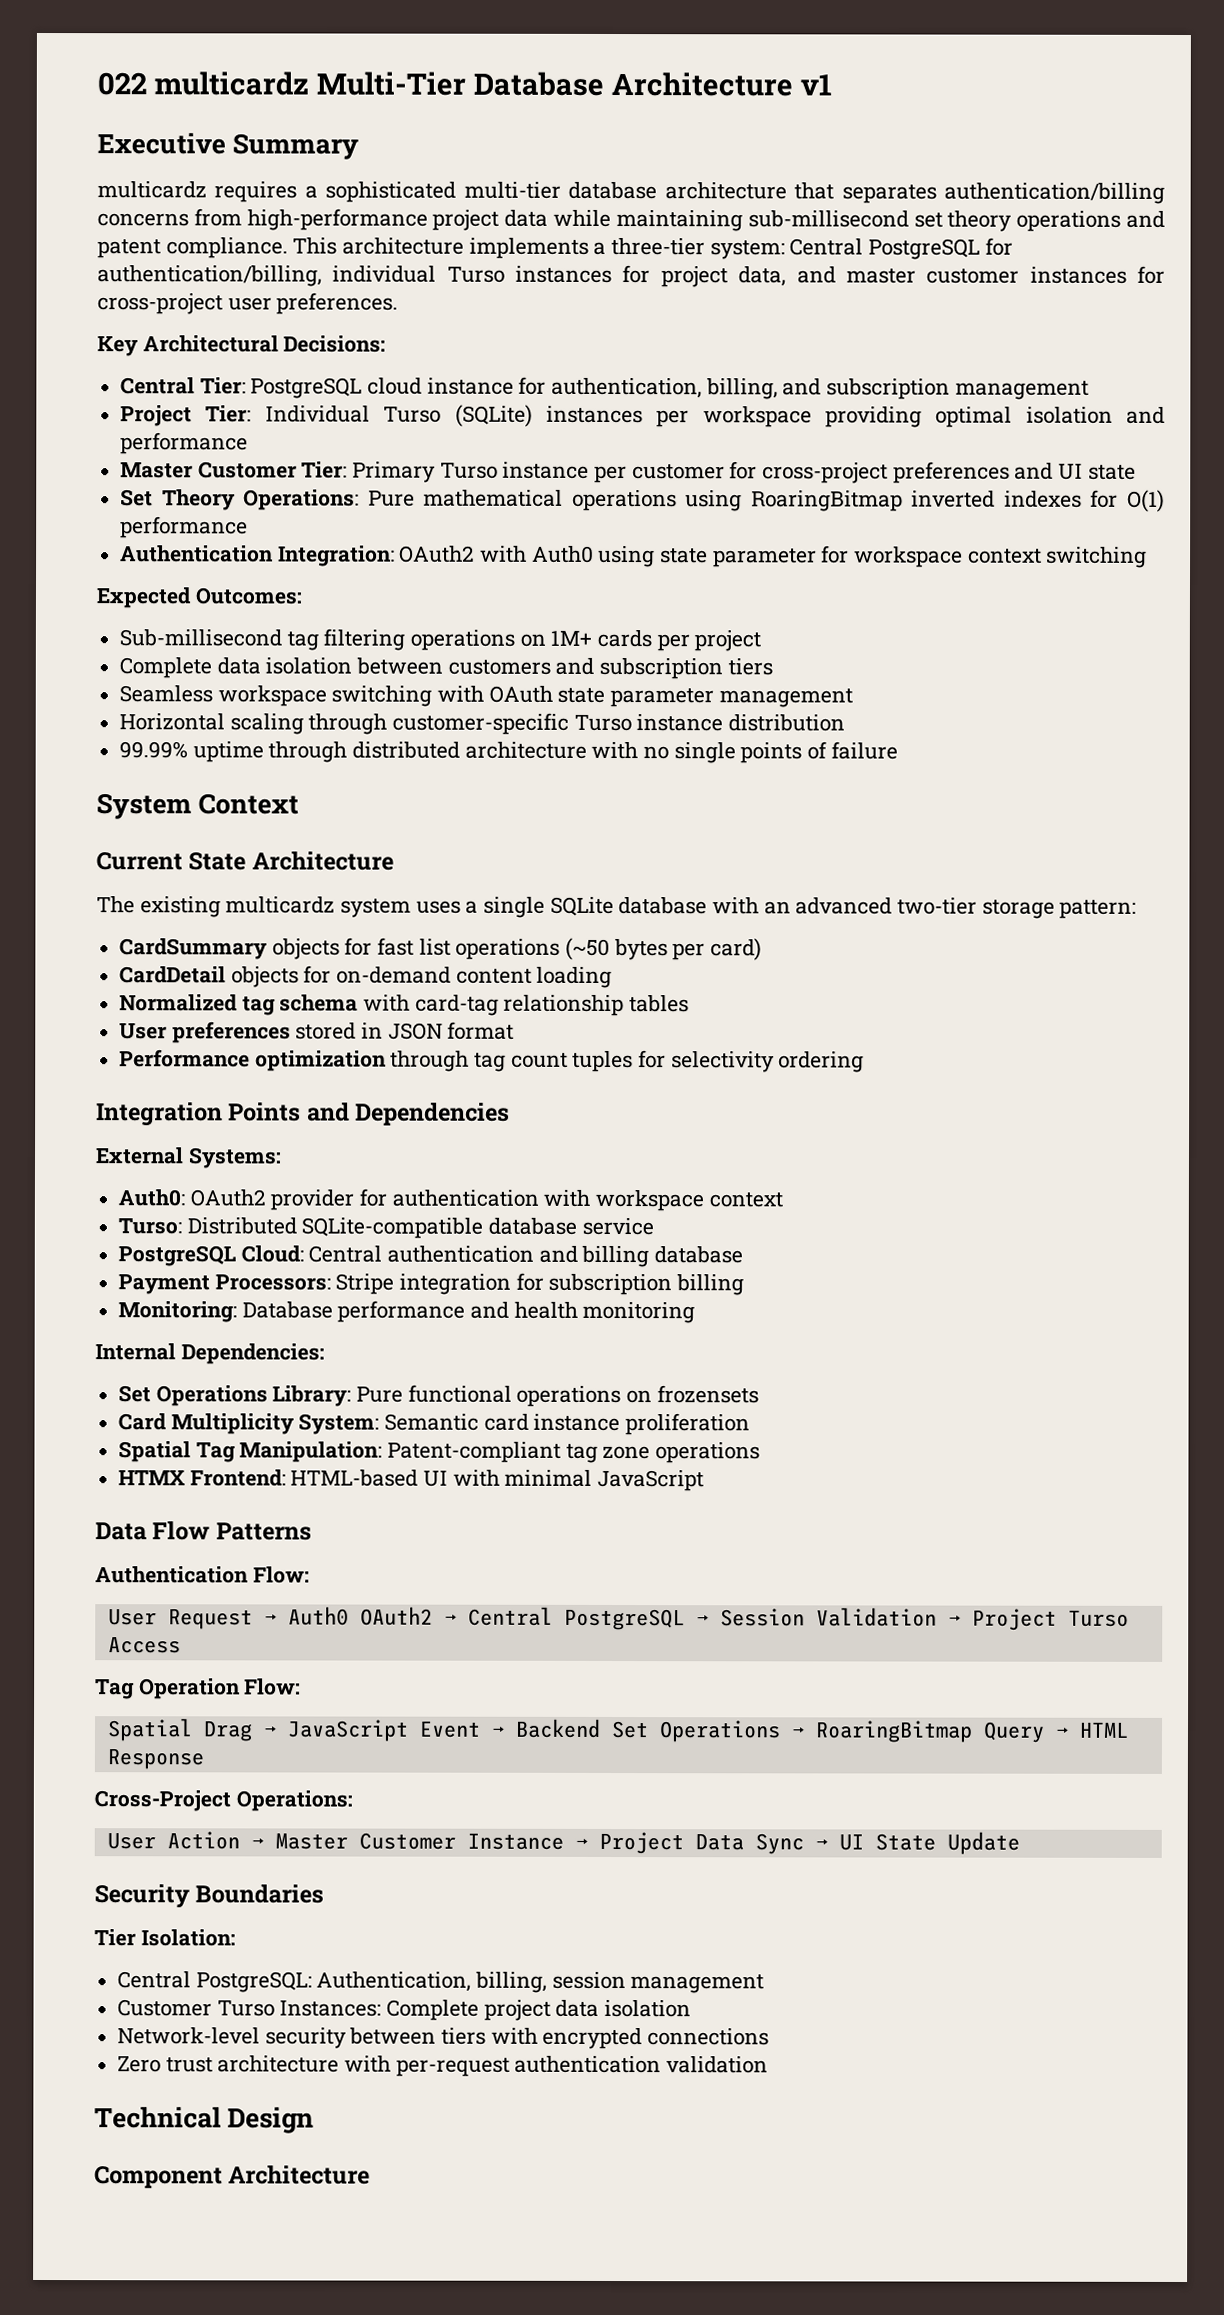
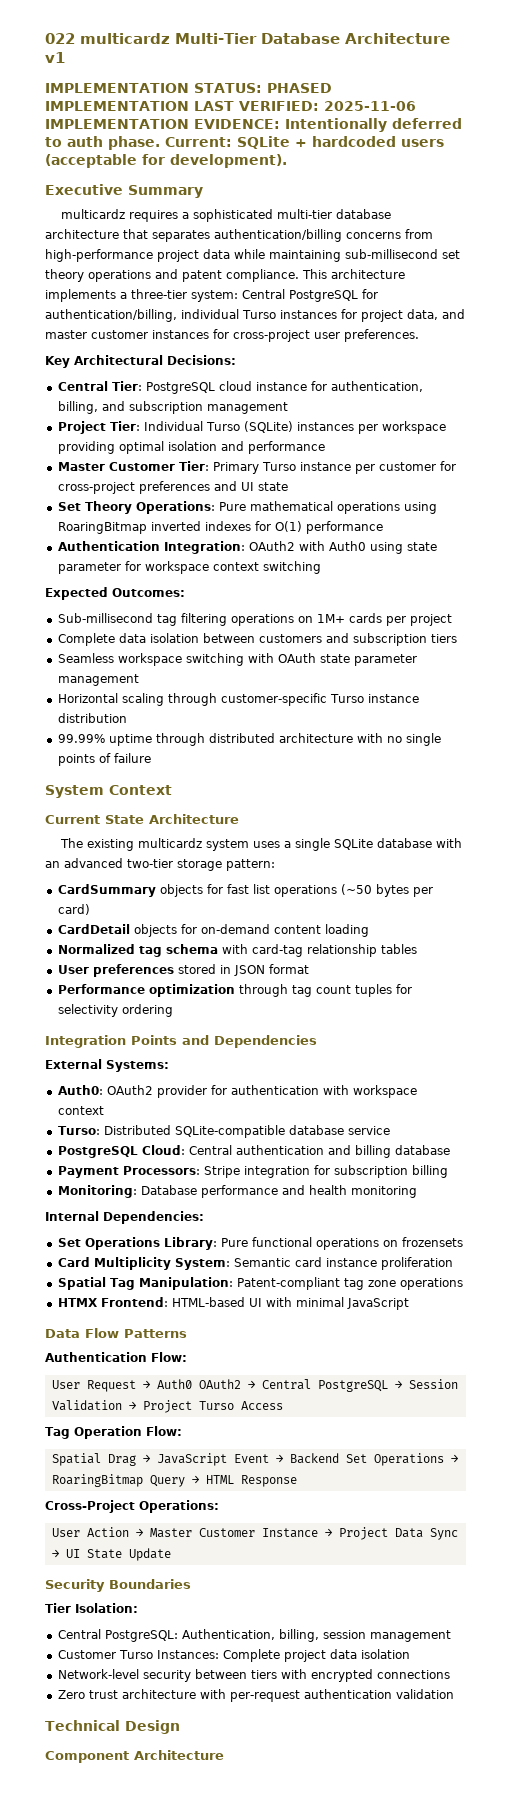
+ IMPLEMENTATION STATUS: PHASED IMPLEMENTATION LAST VERIFIED: 2025-11-06 IMPLEMENTATION EVIDENCE: Intentionally deferred to auth phase. Current: SQLite + hardcoded users (acceptable for development).

